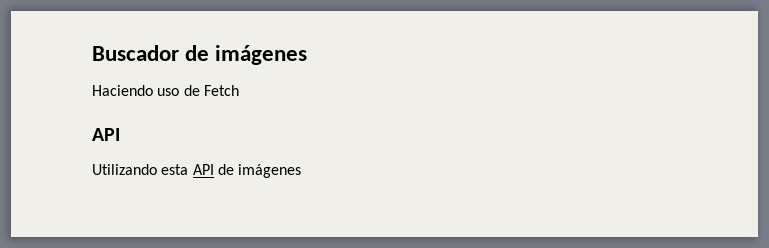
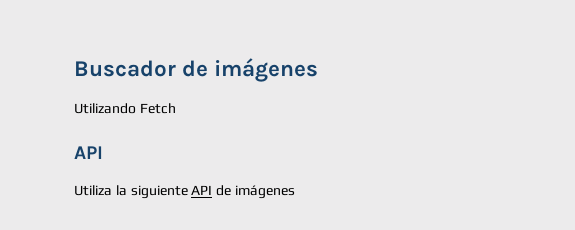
- Haciendo uso de Fetch
+ Utilizando Fetch
- Utilizando esta API de imágenes
+ Utiliza la siguiente API de imágenes

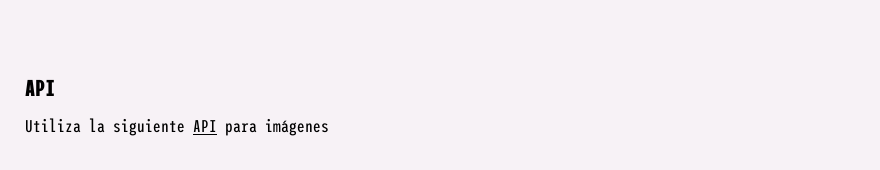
- Buscador de imágenes
- Utilizando Fetch
- Utiliza la siguiente API de imágenes
+ Utiliza la siguiente API para imágenes

